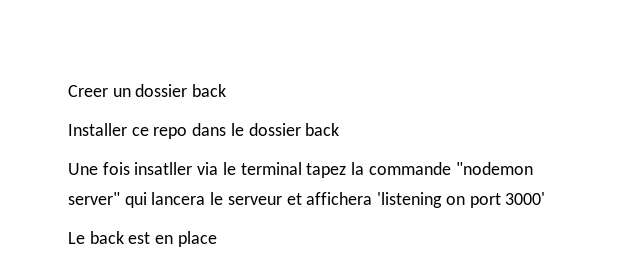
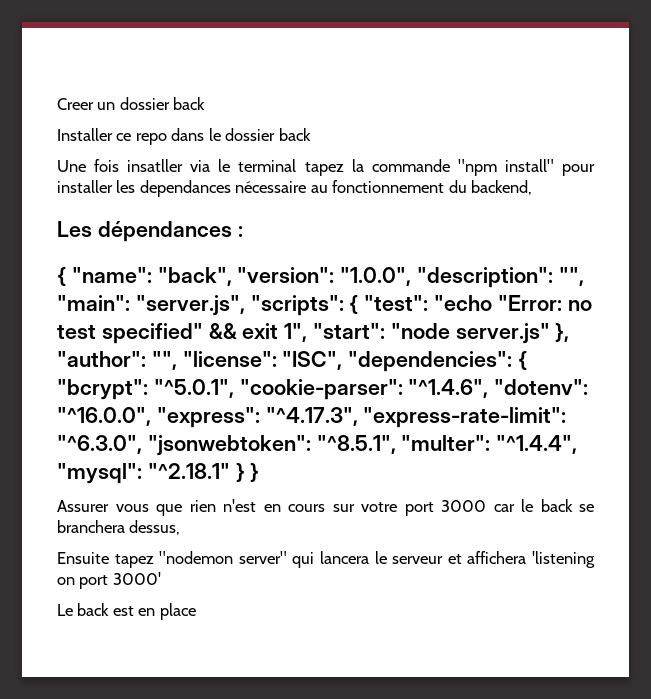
- Une fois insatller via le terminal tapez la commande "nodemon server" qui lancera le serveur et affichera 'listening on port 3000'
+ Une fois insatller via le terminal tapez la commande "npm install" pour installer les dependances nécessaire au fonctionnement du backend,
+ Les dépendances :
+ { "name": "back", "version": "1.0.0", "description": "", "main": "server.js", "scripts": { "test": "echo "Error: no test specified" && exit 1", "start": "node server.js" }, "author": "", "license": "ISC", "dependencies": { "bcrypt": "^5.0.1", "cookie-parser": "^1.4.6", "dotenv": "^16.0.0", "express": "^4.17.3", "express-rate-limit": "^6.3.0", "jsonwebtoken": "^8.5.1", "multer": "^1.4.4", "mysql": "^2.18.1" } }
+ Assurer vous que rien n'est en cours sur votre port 3000 car le back se branchera dessus,
+ Ensuite tapez "nodemon server" qui lancera le serveur et affichera 'listening on port 3000'

